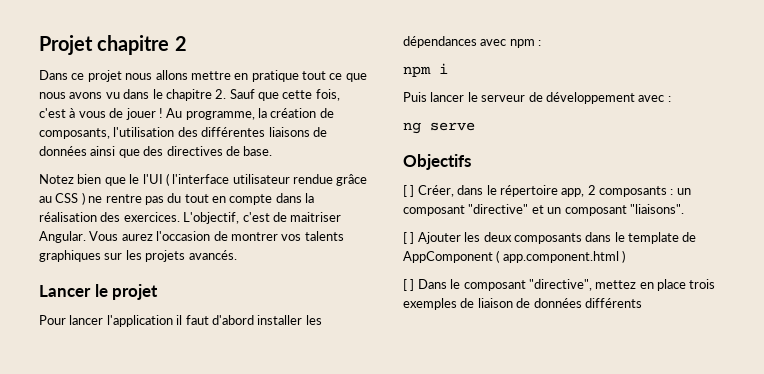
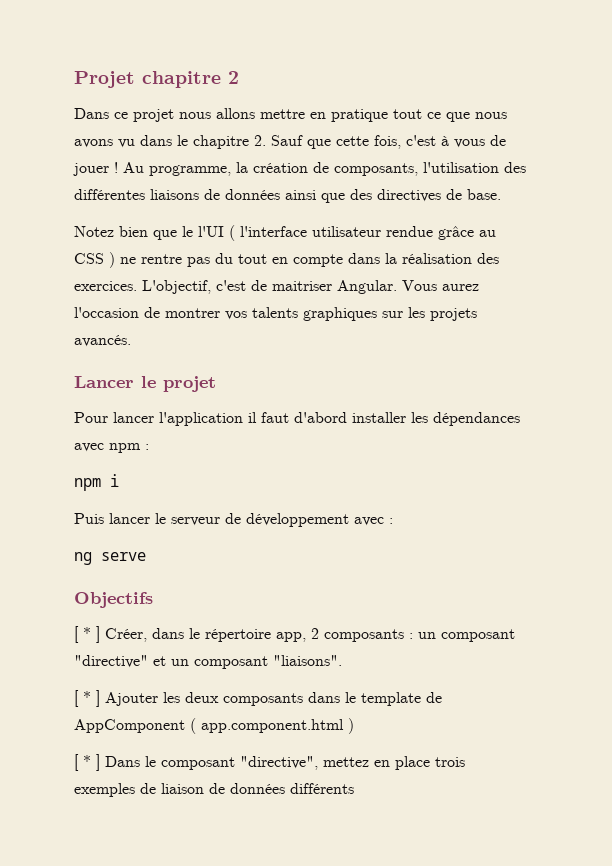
- [ ] Créer, dans le répertoire app, 2 composants : un composant "directive" et un composant "liaisons".
+ [ * ] Créer, dans le répertoire app, 2 composants : un composant "directive" et un composant "liaisons".
- [ ] Ajouter les deux composants dans le template de AppComponent ( app.component.html )
+ [ * ] Ajouter les deux composants dans le template de AppComponent ( app.component.html )
- [ ] Dans le composant "directive", mettez en place trois exemples de liaison de données différents
+ [ * ] Dans le composant "directive", mettez en place trois exemples de liaison de données différents

